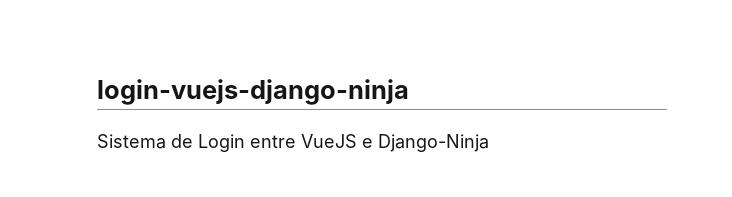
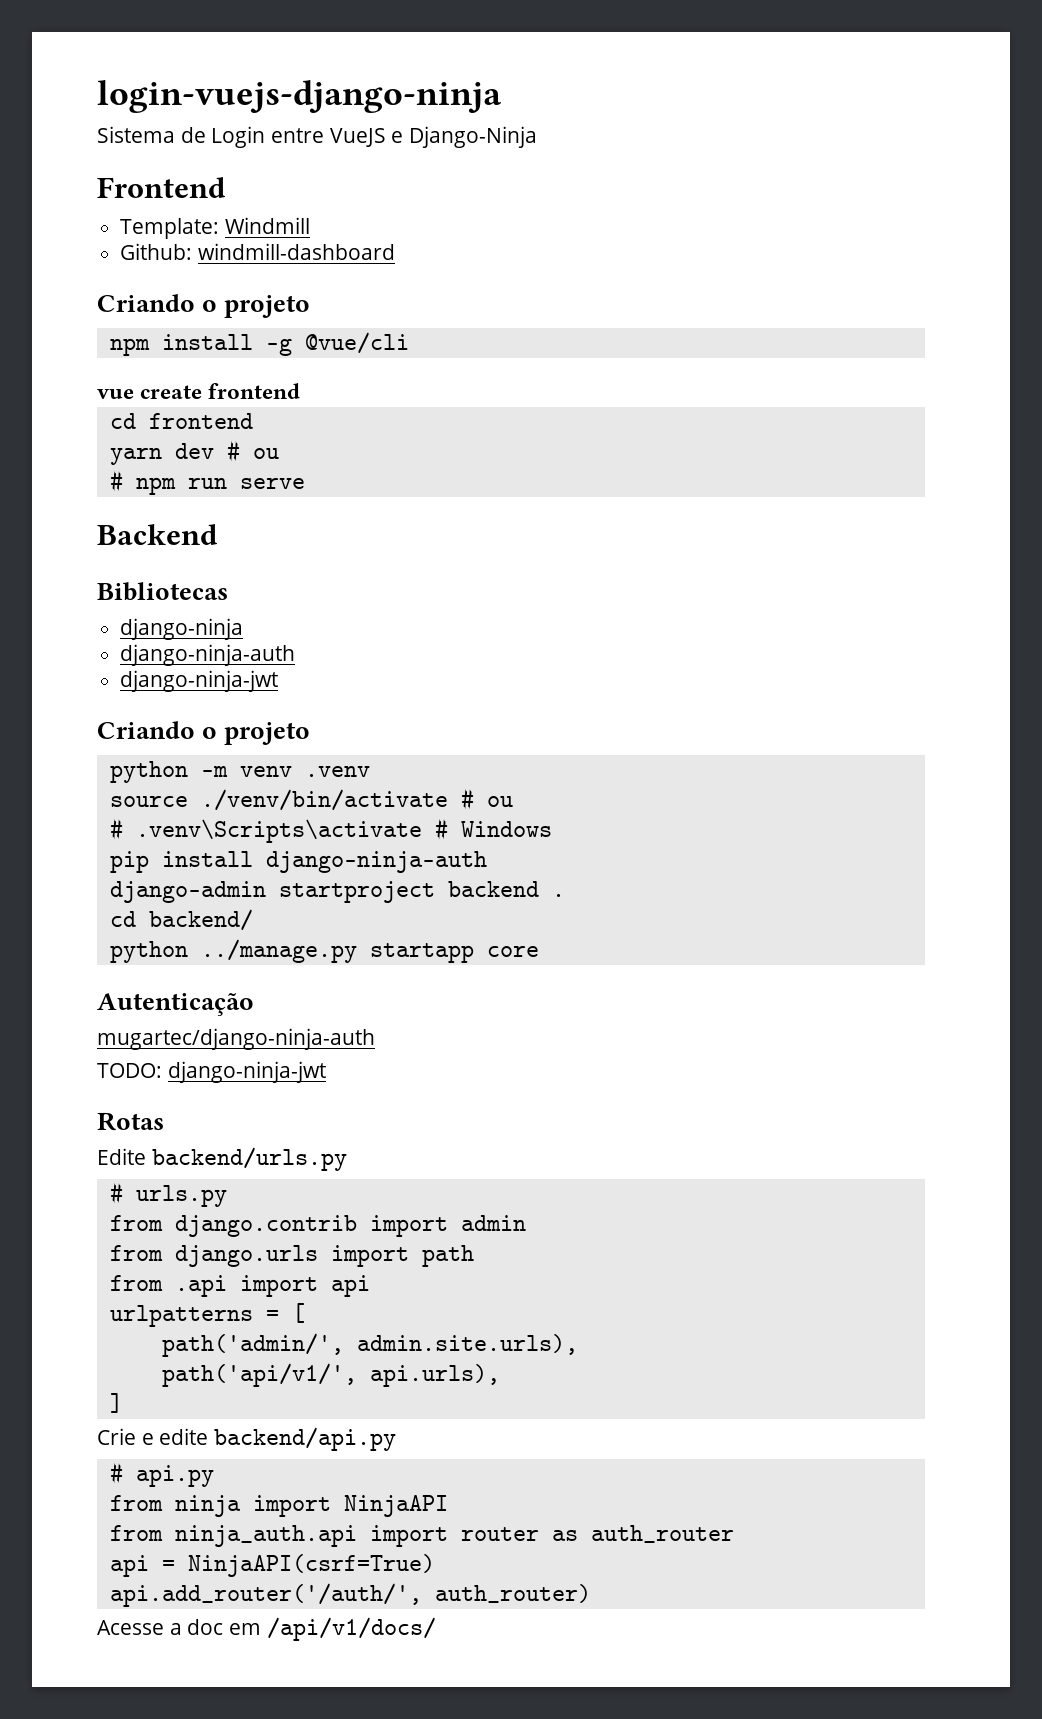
+ Frontend
+ Template: Windmill
+ Github: windmill-dashboard
+ Criando o projeto
+ npm install -g @vue/cli
+ vue create frontend
+ cd frontend
+ yarn dev # ou
+ # npm run serve
+ Backend
+ Bibliotecas
+ django-ninja
+ django-ninja-auth
+ django-ninja-jwt
+ Criando o projeto
+ python -m venv .venv
+ source ./venv/bin/activate # ou
+ # .venv\Scripts\activate # Windows
+ pip install django-ninja-auth
+ django-admin startproject backend .
+ cd backend/
+ python ../manage.py startapp core
+ Autenticação
+ mugartec/django-ninja-auth
+ TODO: django-ninja-jwt
+ Rotas
+ Edite backend/urls.py
+ # urls.py
+ from django.contrib import admin
+ from django.urls import path
+ from .api import api
+ urlpatterns = [
+ path('admin/', admin.site.urls),
+ path('api/v1/', api.urls),
+ ]
+ Crie e edite backend/api.py
+ # api.py
+ from ninja import NinjaAPI
+ from ninja_auth.api import router as auth_router
+ api = NinjaAPI(csrf=True)
+ api.add_router('/auth/', auth_router)
+ Acesse a doc em /api/v1/docs/

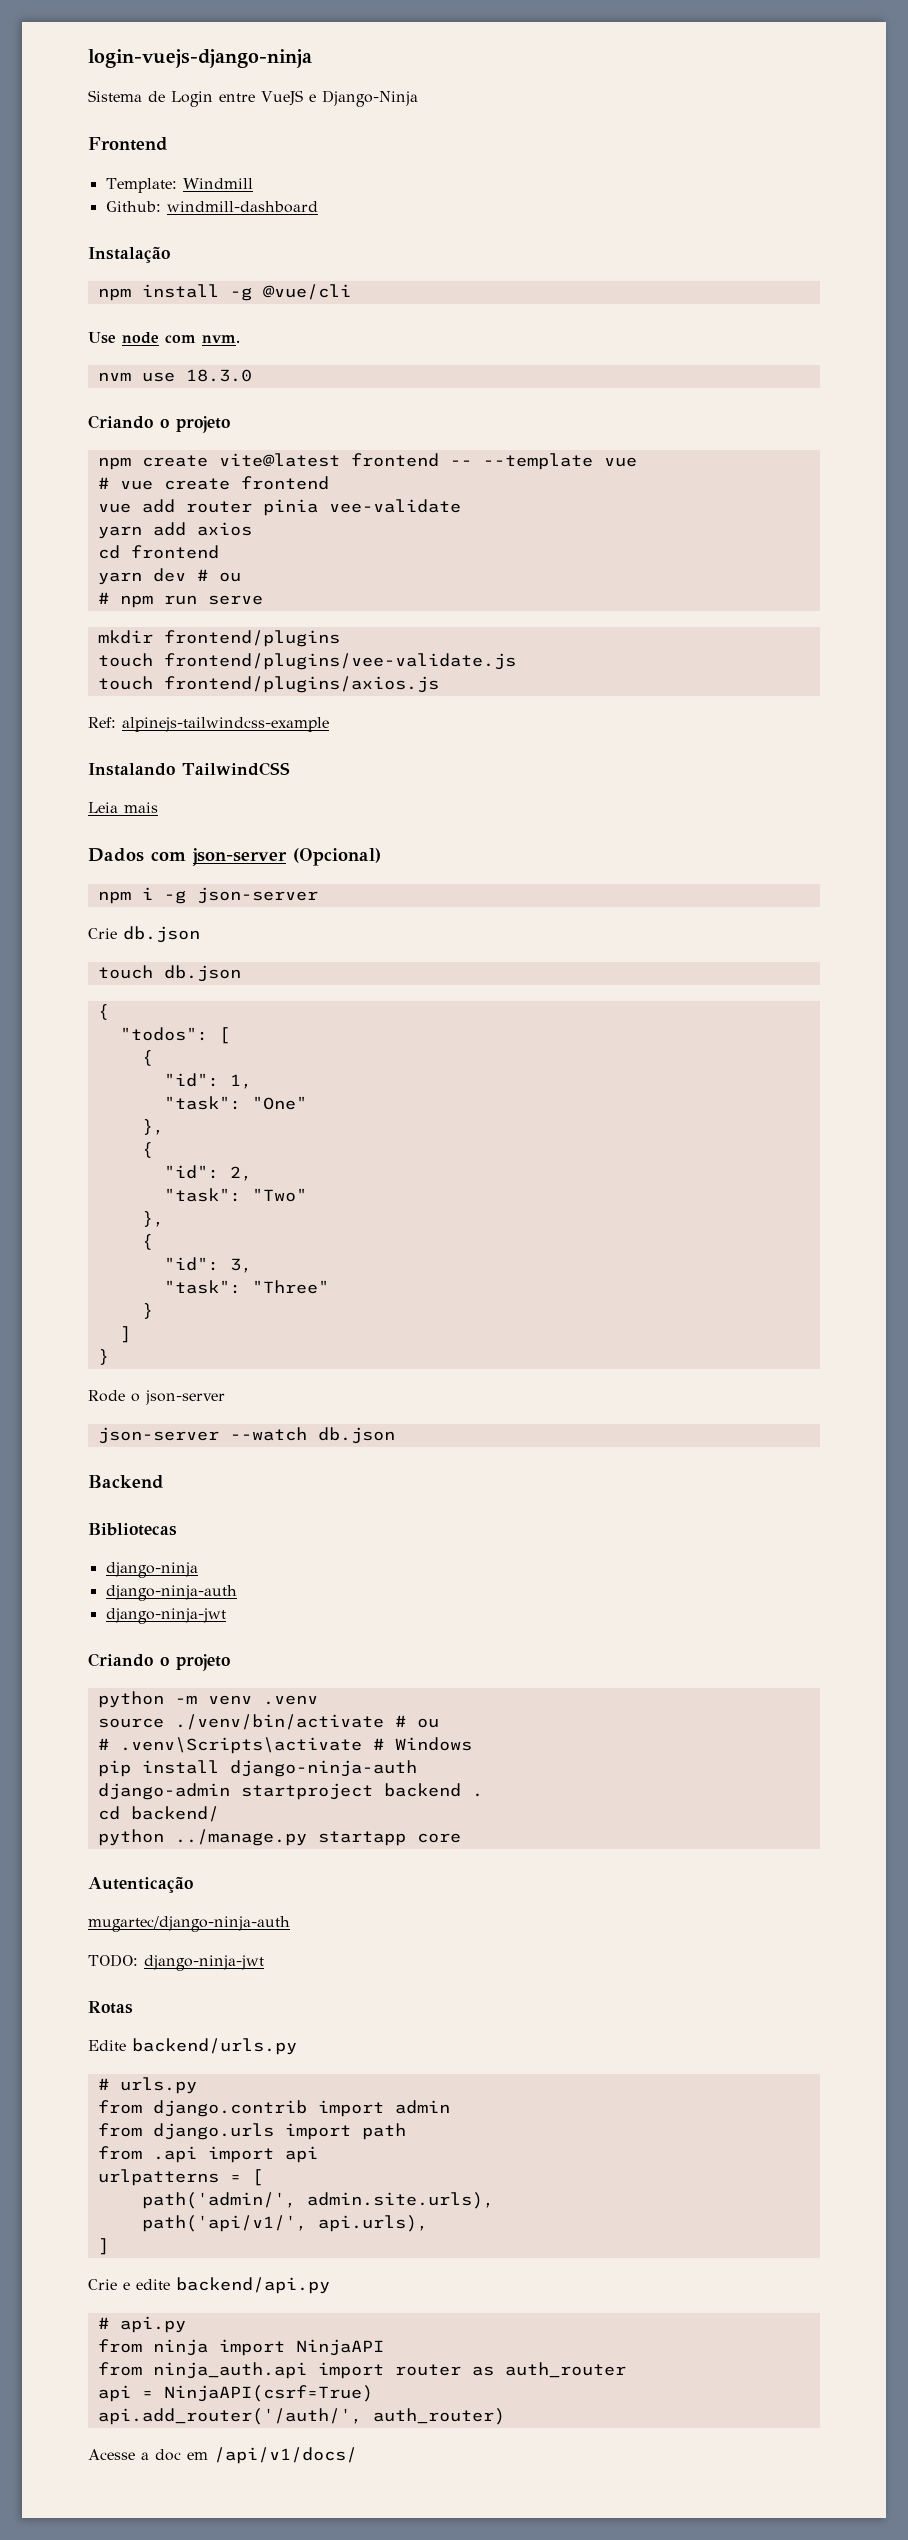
  Github: windmill-dashboard
- Criando o projeto
+ Instalação
- vue create frontend
+ Use node com nvm.
+ nvm use 18.3.0
+ Criando o projeto
+ npm create vite@latest frontend -- --template vue
+ # vue create frontend
+ vue add router pinia vee-validate
+ yarn add axios
+ mkdir frontend/plugins
+ touch frontend/plugins/vee-validate.js
+ touch frontend/plugins/axios.js
+ Ref: alpinejs-tailwindcss-example
+ Instalando TailwindCSS
+ Leia mais
+ Dados com json-server (Opcional)
+ npm i -g json-server
+ Crie db.json
+ touch db.json
+ {
+ "todos": [
+ {
+ "id": 1,
+ "task": "One"
+ },
+ {
+ "id": 2,
+ "task": "Two"
+ },
+ {
+ "id": 3,
+ "task": "Three"
+ }
+ ]
+ }
+ Rode o json-server
+ json-server --watch db.json

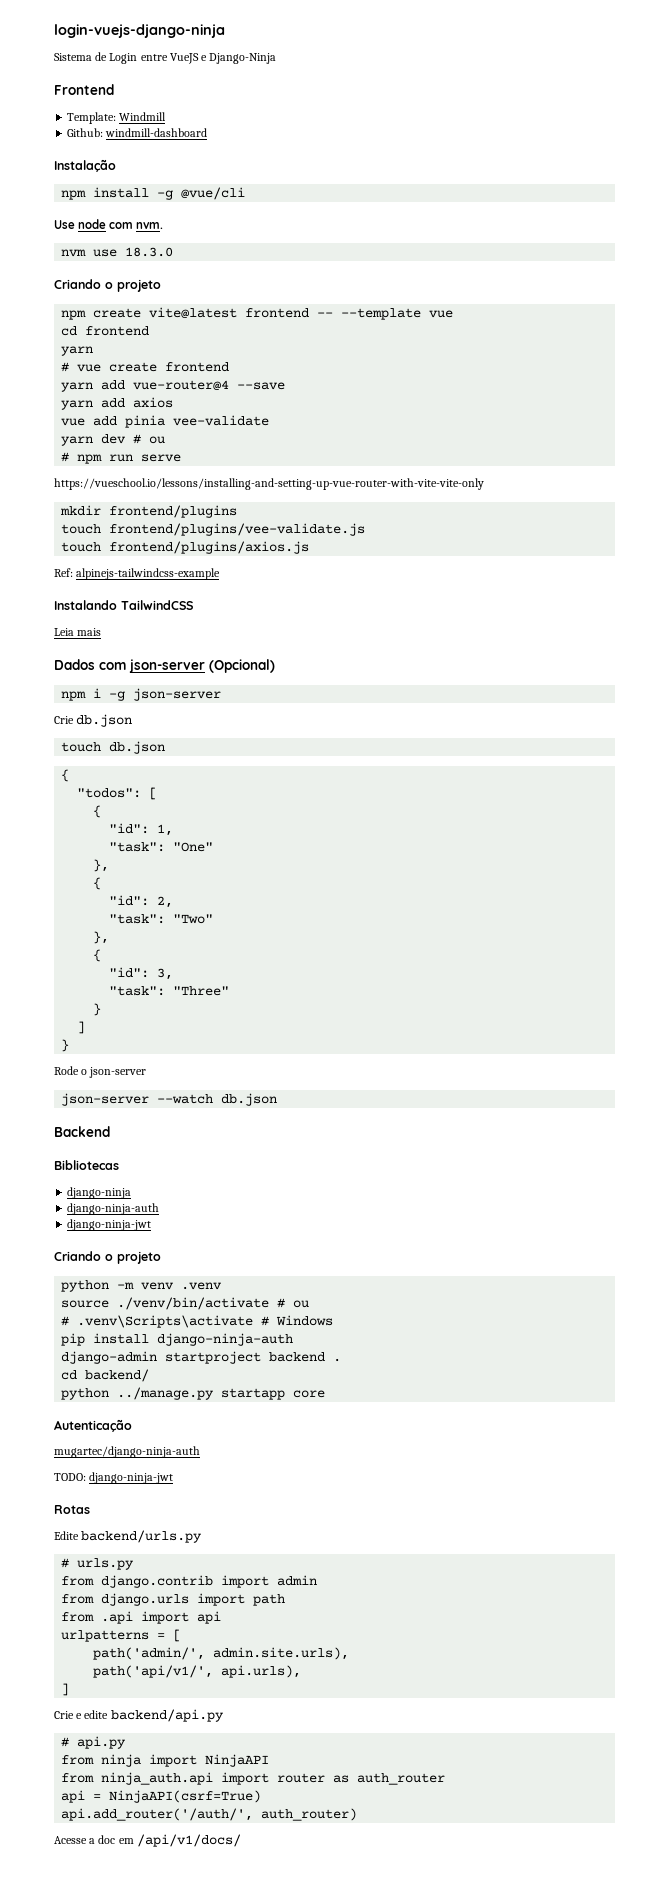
+ cd frontend
+ yarn
- vue add router pinia vee-validate
+ yarn add vue-router@4 --save
- cd frontend
+ vue add pinia vee-validate
+ https://vueschool.io/lessons/installing-and-setting-up-vue-router-with-vite-vite-only

